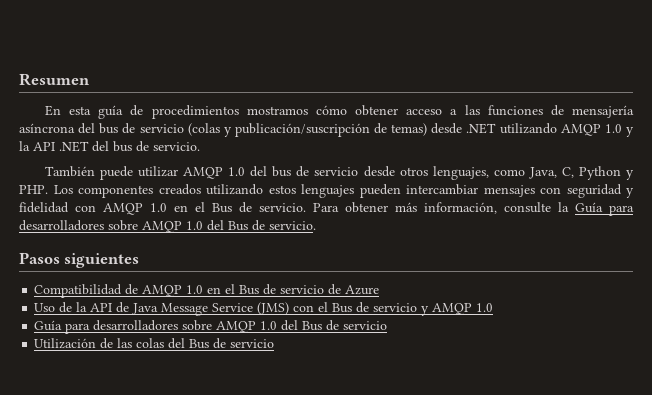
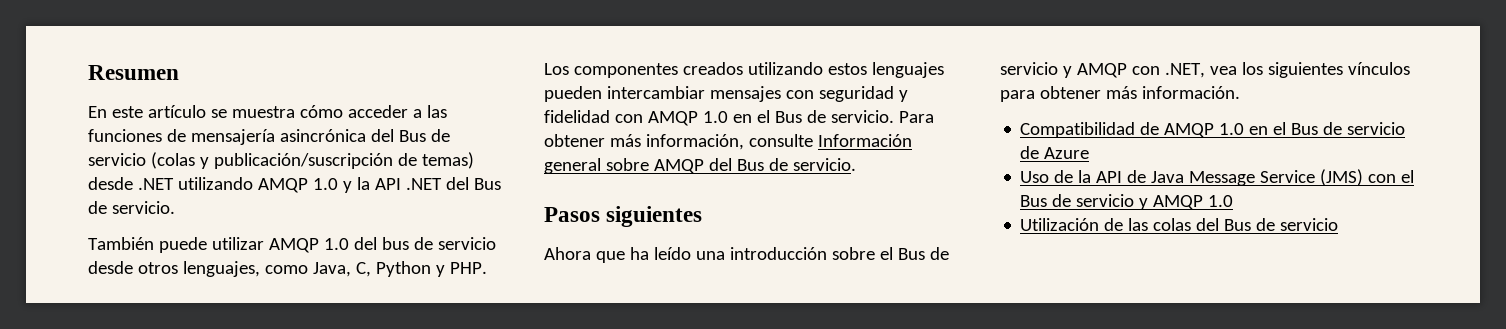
- En esta guía de procedimientos mostramos cómo obtener acceso a las funciones de mensajería asíncrona del bus de servicio (colas y publicación/suscripción de temas) desde .NET utilizando AMQP 1.0 y la API .NET del bus de servicio.
+ En este artículo se muestra cómo acceder a las funciones de mensajería asincrónica del Bus de servicio (colas y publicación/suscripción de temas) desde .NET utilizando AMQP 1.0 y la API .NET del Bus de servicio.
- Para obtener más información, consulte la Guía para desarrolladores sobre AMQP 1.0 del Bus de servicio.
+ Para obtener más información, consulte Información general sobre AMQP del Bus de servicio.
+ Ahora que ha leído una introducción sobre el Bus de servicio y AMQP con .NET, vea los siguientes vínculos para obtener más información.
- Guía para desarrolladores sobre AMQP 1.0 del Bus de servicio

